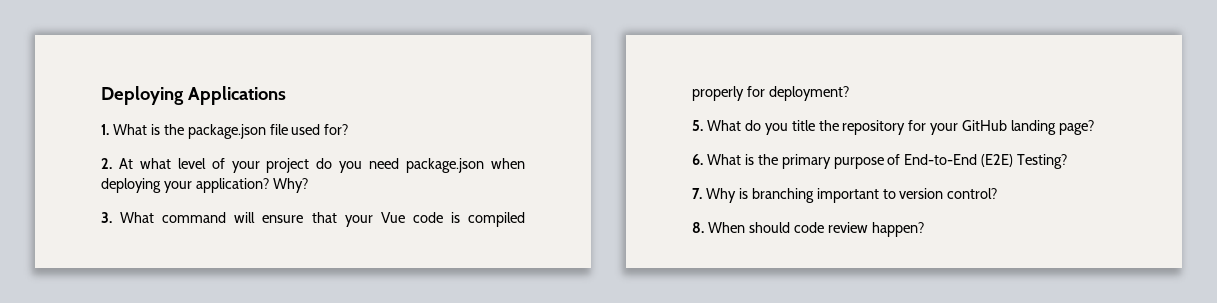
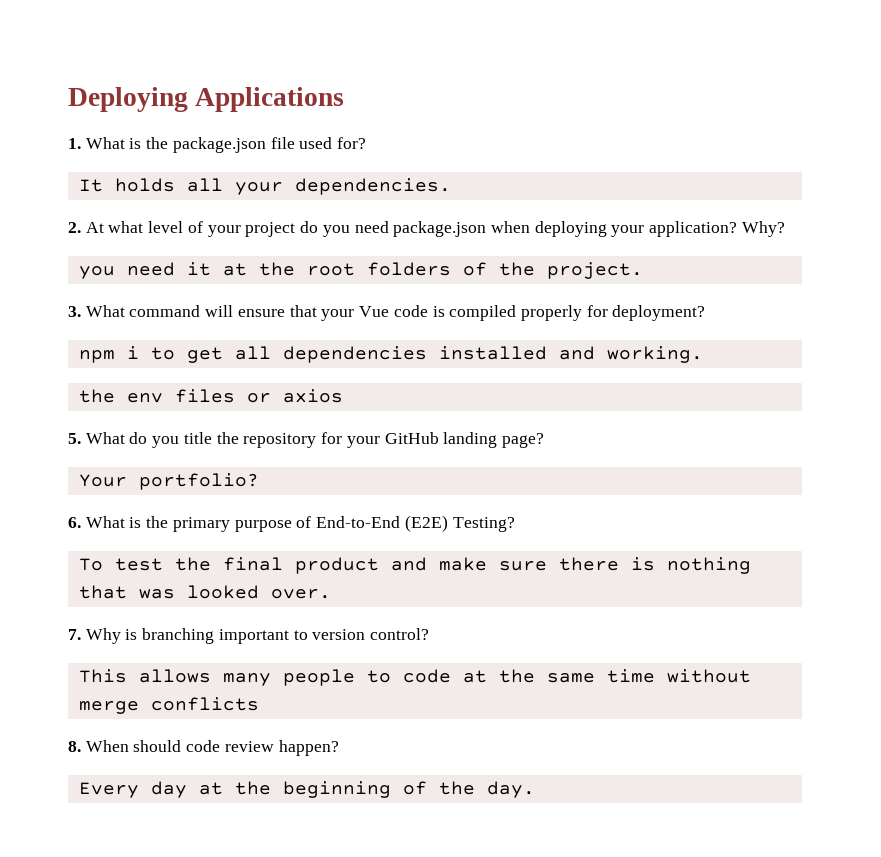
+ It holds all your dependencies.
+ you need it at the root folders of the project.
+ npm i to get all dependencies installed and working.
+ the env files or axios
+ Your portfolio?
+ To test the final product and make sure there is nothing that was looked over.
+ This allows many people to code at the same time without merge conflicts
+ Every day at the beginning of the day.

